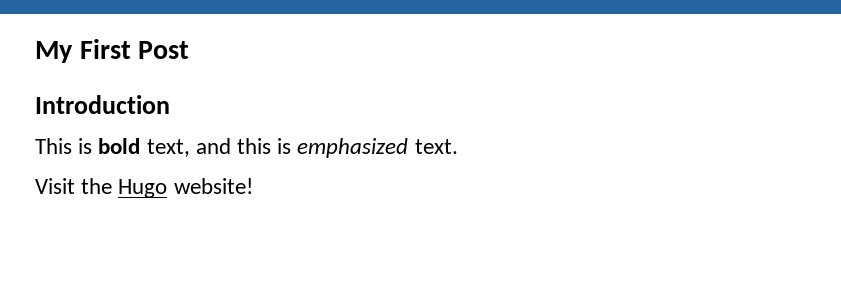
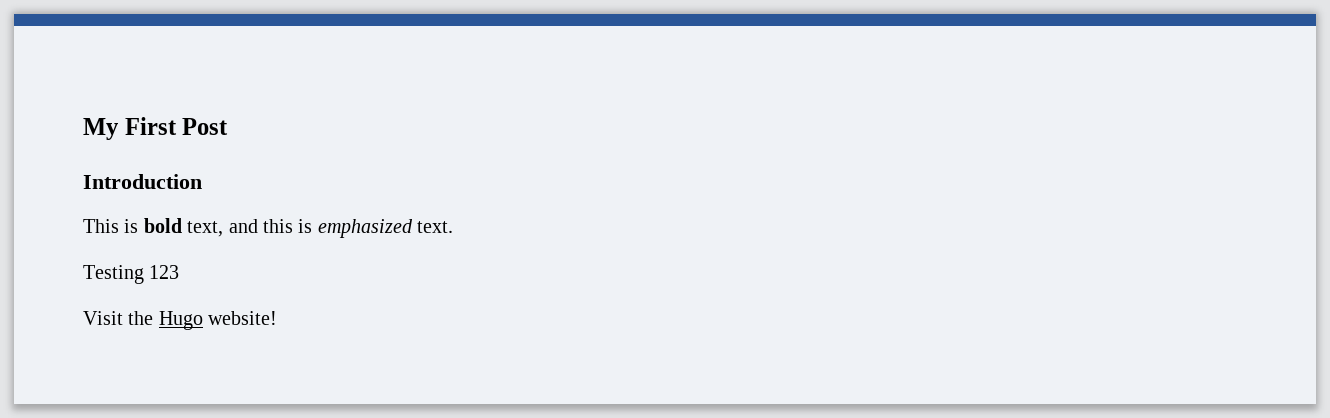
+ Testing 123

